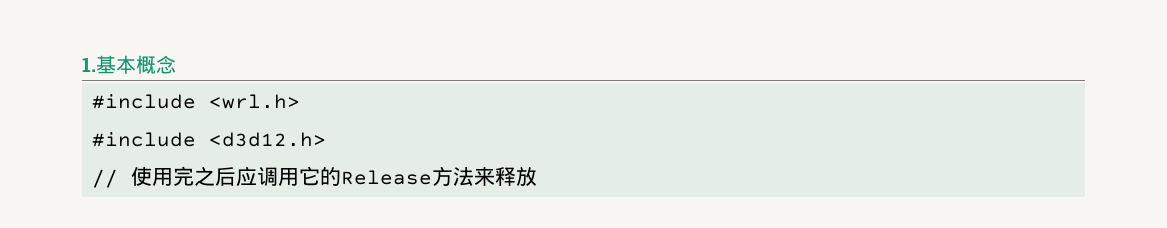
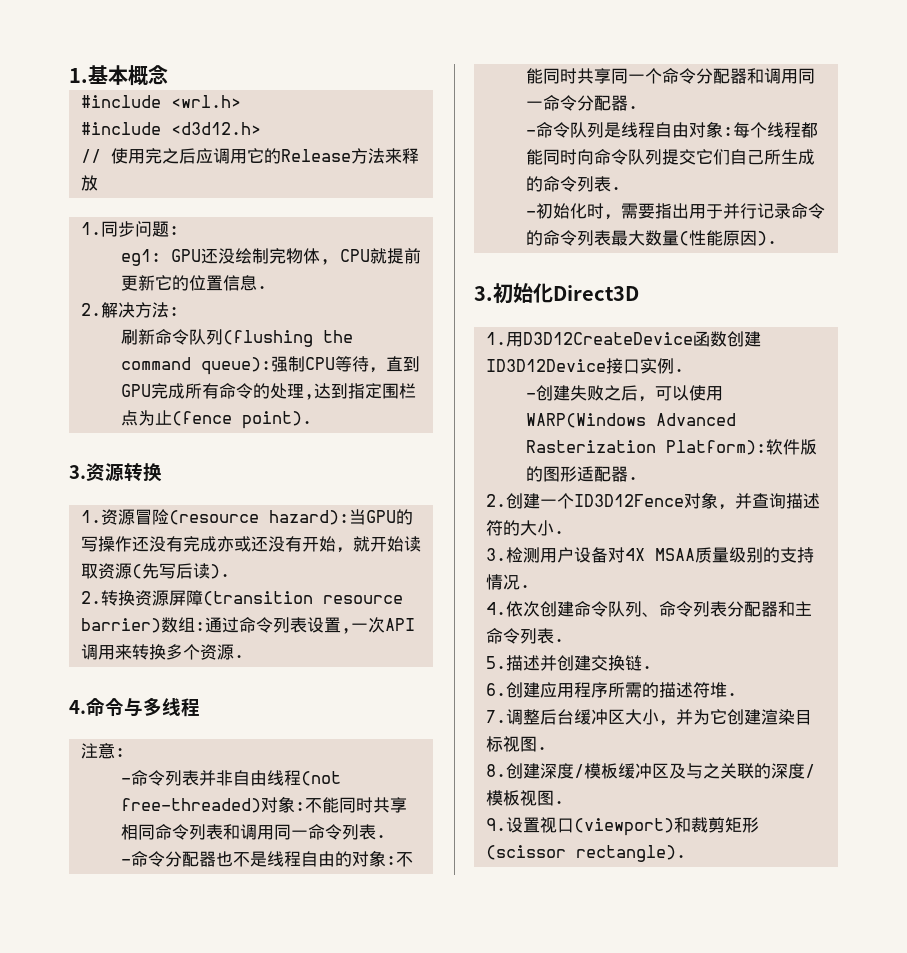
+ 1.同步问题:
+ eg1: GPU还没绘制完物体, CPU就提前更新它的位置信息.
+ 2.解决方法:
+ 刷新命令队列(flushing the command queue):强制CPU等待，直到GPU完成所有命令的处理,达到指定围栏点为止(fence point).
+ 3.资源转换
+ 1.资源冒险(resource hazard):当GPU的写操作还没有完成亦或还没有开始，就开始读取资源(先写后读).
+ 2.转换资源屏障(transition resource barrier)数组:通过命令列表设置,一次API调用来转换多个资源.
+ 4.命令与多线程
+ 注意:
+ -命令列表并非自由线程(not free-threaded)对象:不能同时共享相同命令列表和调用同一命令列表.
+ -命令分配器也不是线程自由的对象:不能同时共享同一个命令分配器和调用同一命令分配器.
+ -命令队列是线程自由对象:每个线程都能同时向命令队列提交它们自己所生成的命令列表.
+ -初始化时，需要指出用于并行记录命令的命令列表最大数量(性能原因).
+ 3.初始化Direct3D
+ 1.用D3D12CreateDevice函数创建ID3D12Device接口实例.
+ -创建失败之后，可以使用WARP(Windows Advanced Rasterization Platform):软件版的图形适配器.
+ 2.创建一个ID3D12Fence对象，并查询描述符的大小.
+ 3.检测用户设备对4X MSAA质量级别的支持情况.
+ 4.依次创建命令队列、命令列表分配器和主命令列表.
+ 5.描述并创建交换链.
+ 6.创建应用程序所需的描述符堆.
+ 7.调整后台缓冲区大小，并为它创建渲染目标视图.
+ 8.创建深度/模板缓冲区及与之关联的深度/模板视图.
+ 9.设置视口(viewport)和裁剪矩形(scissor rectangle).

